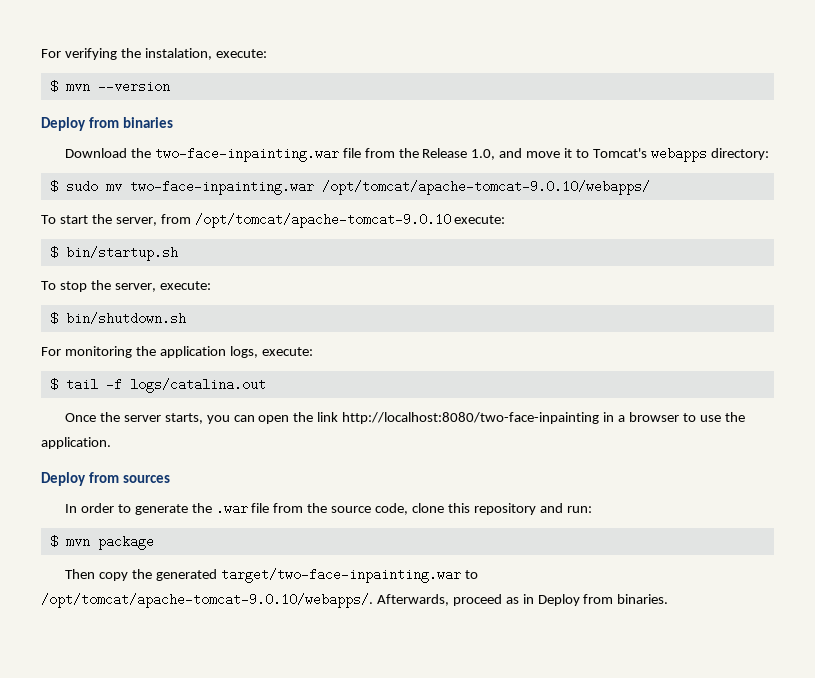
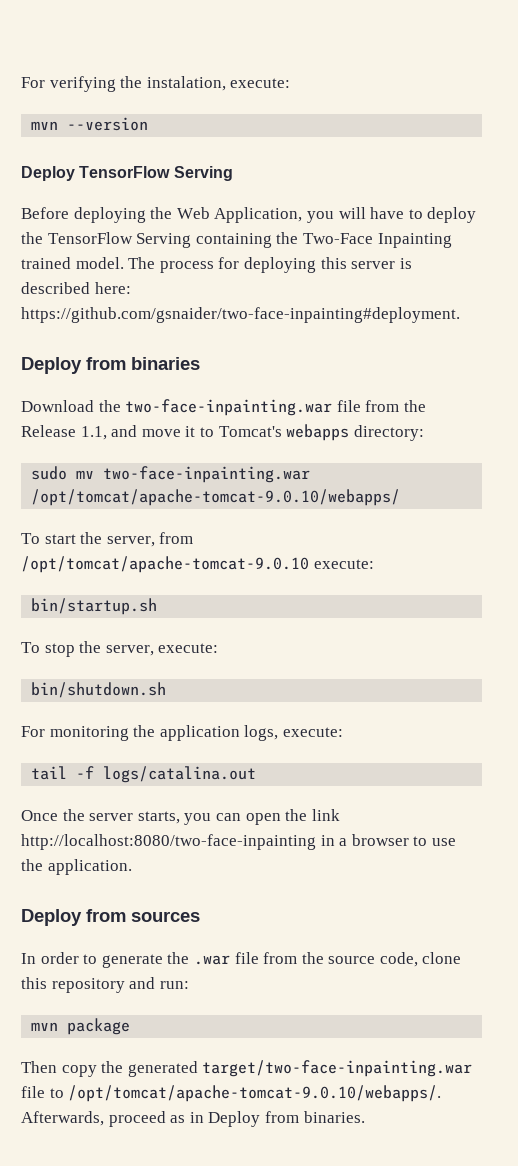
- $ mvn --version
+ mvn --version
+ Deploy TensorFlow Serving
+ Before deploying the Web Application, you will have to deploy the TensorFlow Serving containing the Two-Face Inpainting trained model. The process for deploying this server is described here: https://github.com/gsnaider/two-face-inpainting#deployment.
- Download the two-face-inpainting.war file from the Release 1.0, and move it to Tomcat's webapps directory:
+ Download the two-face-inpainting.war file from the Release 1.1, and move it to Tomcat's webapps directory:
- $ sudo mv two-face-inpainting.war /opt/tomcat/apache-tomcat-9.0.10/webapps/
+ sudo mv two-face-inpainting.war /opt/tomcat/apache-tomcat-9.0.10/webapps/
- $ bin/startup.sh
+ bin/startup.sh
- $ bin/shutdown.sh
+ bin/shutdown.sh
- $ tail -f logs/catalina.out
+ tail -f logs/catalina.out
- $ mvn package
+ mvn package
- Then copy the generated target/two-face-inpainting.war to /opt/tomcat/apache-tomcat-9.0.10/webapps/. Afterwards, proceed as in Deploy from binaries.
+ Then copy the generated target/two-face-inpainting.war file to /opt/tomcat/apache-tomcat-9.0.10/webapps/. Afterwards, proceed as in Deploy from binaries.

